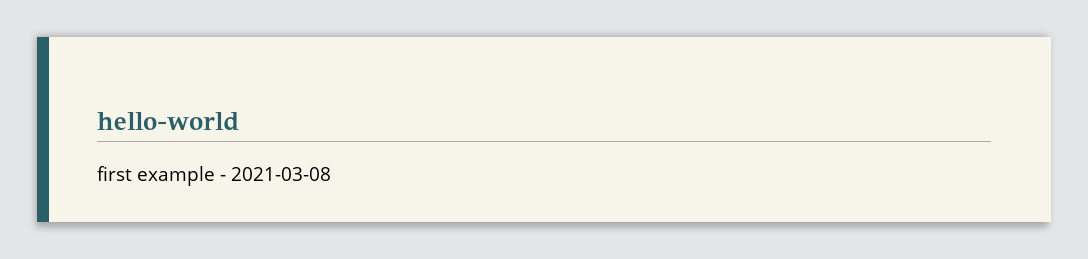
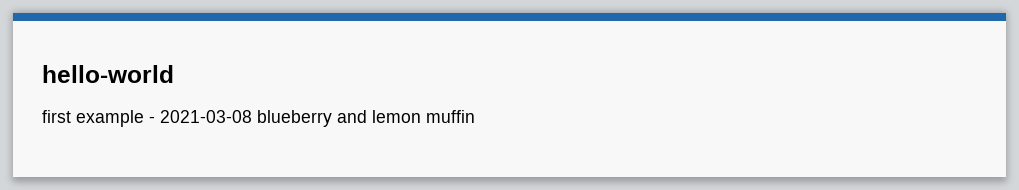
- first example - 2021-03-08
+ first example - 2021-03-08 blueberry and lemon muffin

